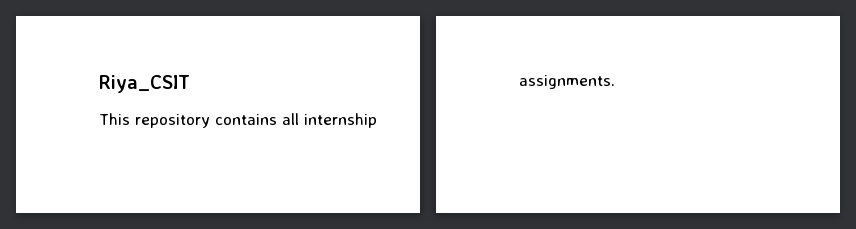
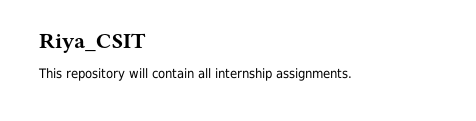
- This repository contains all internship assignments.
+ This repository will contain all internship assignments.

